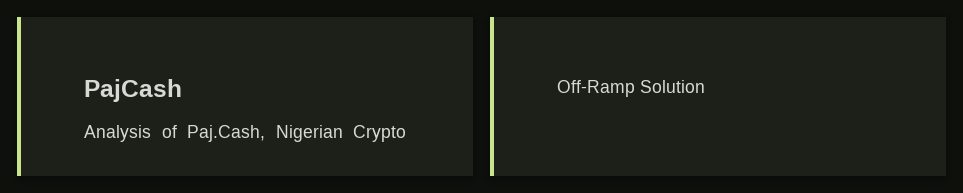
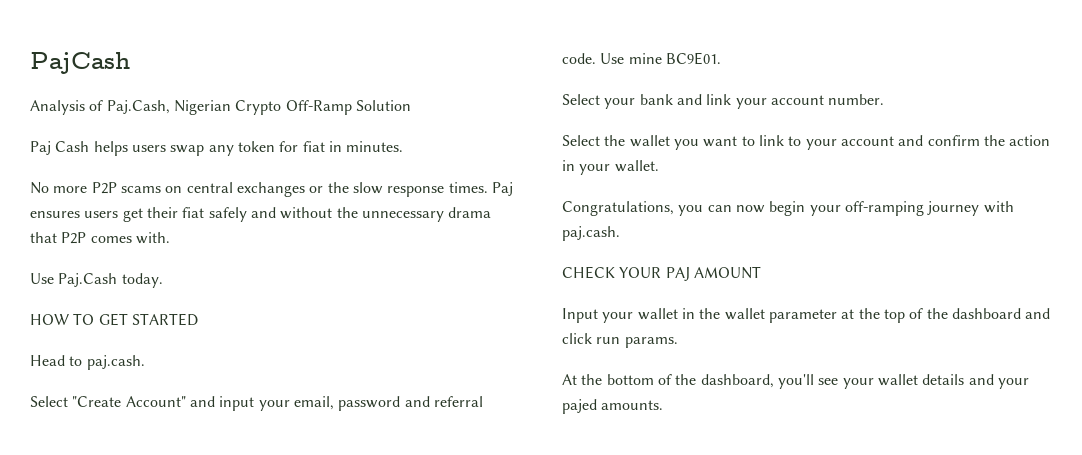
+ Paj Cash helps users swap any token for fiat in minutes.
+ No more P2P scams on central exchanges or the slow response times. Paj ensures users get their fiat safely and without the unnecessary drama that P2P comes with.
+ Use Paj.Cash today.
+ HOW TO GET STARTED
+ Head to paj.cash.
+ Select "Create Account" and input your email, password and referral code. Use mine BC9E01.
+ Select your bank and link your account number.
+ Select the wallet you want to link to your account and confirm the action in your wallet.
+ Congratulations, you can now begin your off-ramping journey with paj.cash.
+ CHECK YOUR PAJ AMOUNT
+ Input your wallet in the wallet parameter at the top of the dashboard and click run params.
+ At the bottom of the dashboard, you'll see your wallet details and your pajed amounts.

